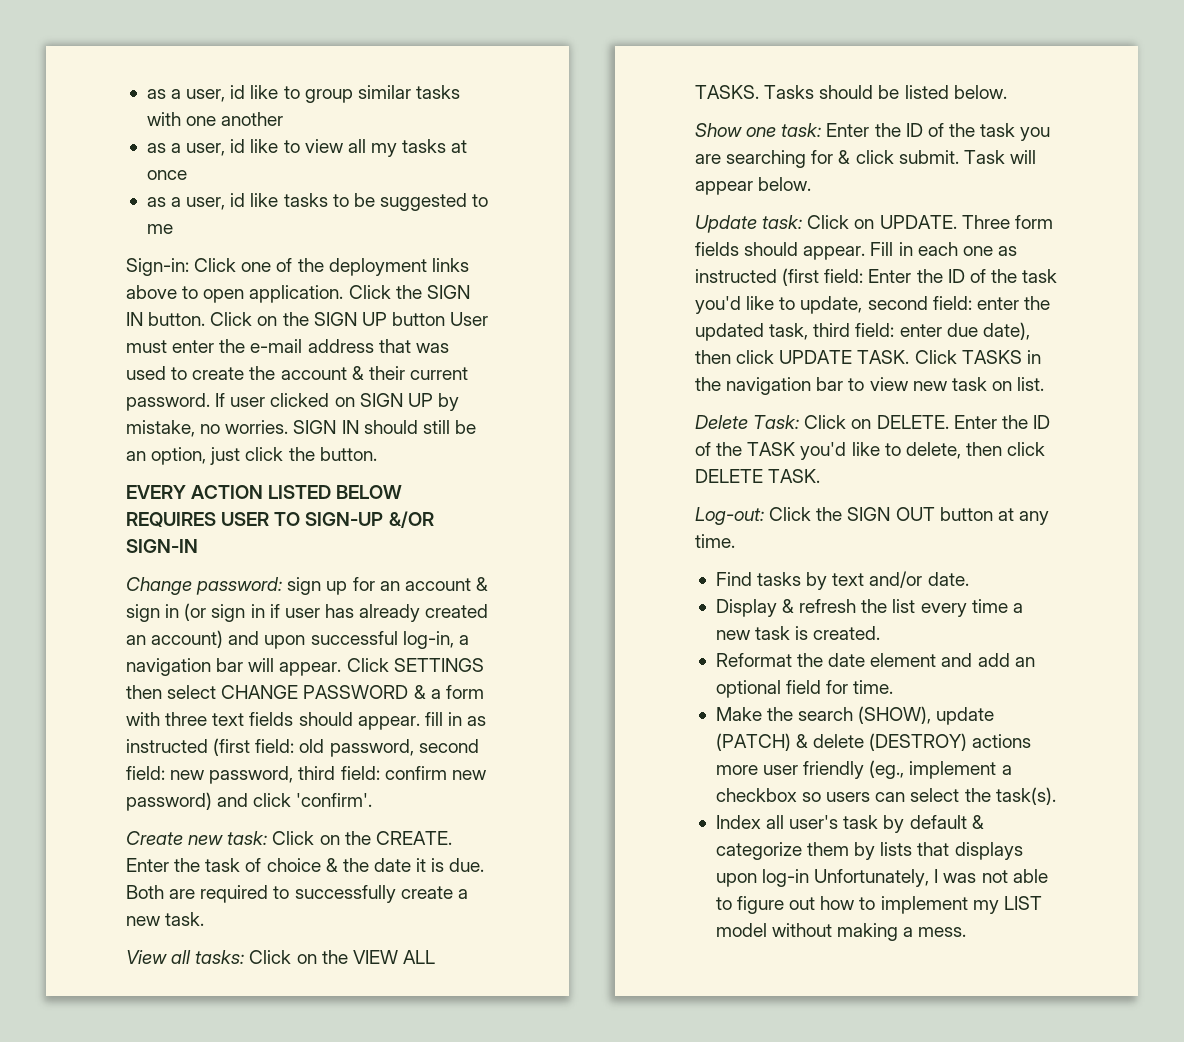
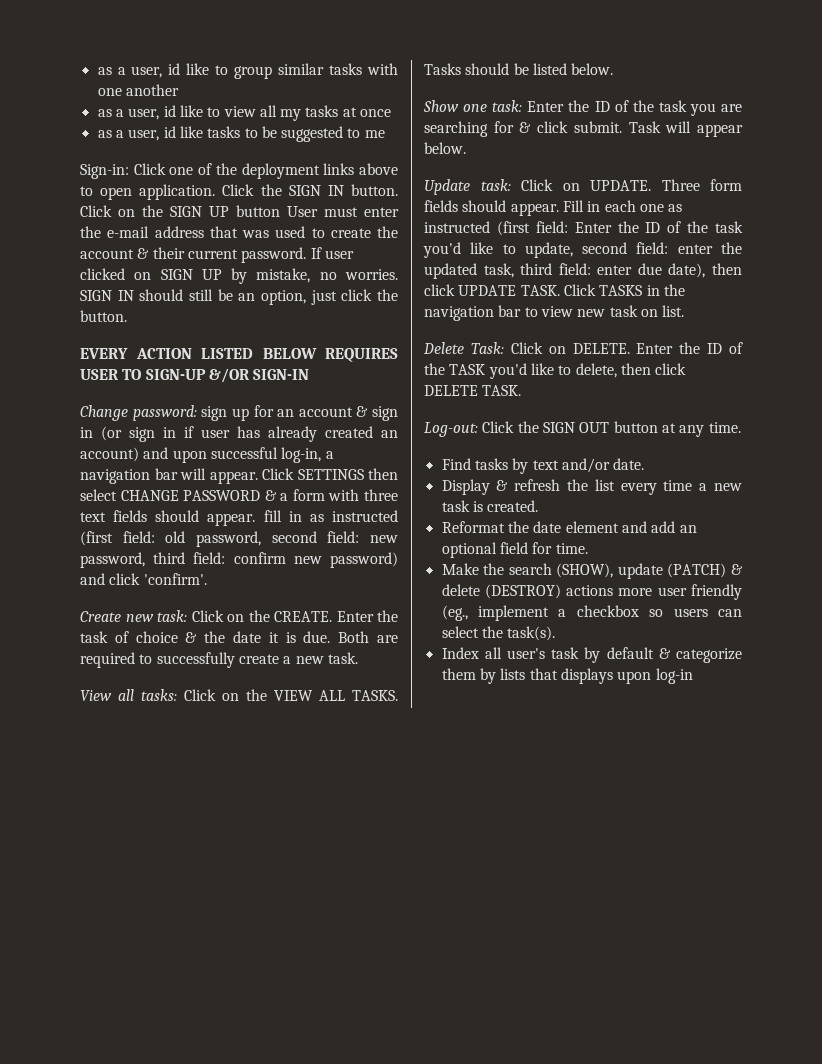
- Index all user's task by default & categorize them by lists that displays upon log-in Unfortunately, I was not able to figure out how to implement my LIST model without making a mess.
+ Index all user's task by default & categorize them by lists that displays upon log-in

